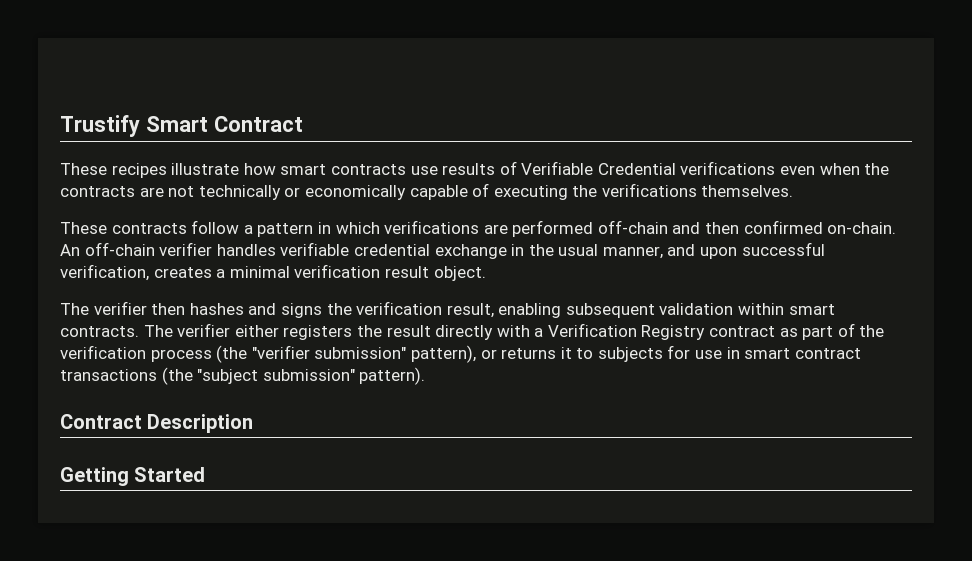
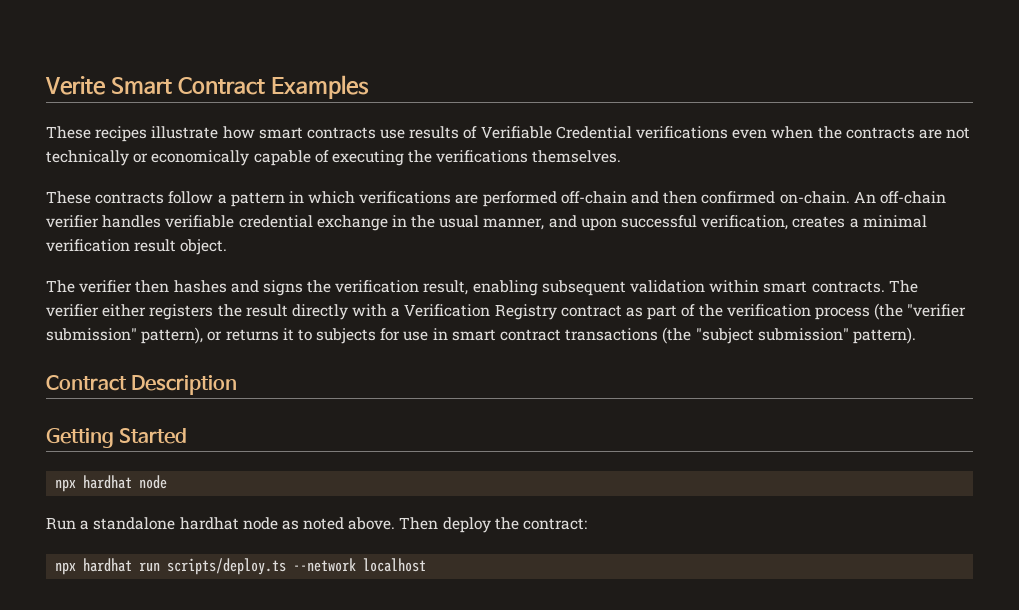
- Trustify Smart Contract
+ Verite Smart Contract Examples
+ npx hardhat node
+ Run a standalone hardhat node as noted above. Then deploy the contract:
+ npx hardhat run scripts/deploy.ts --network localhost

